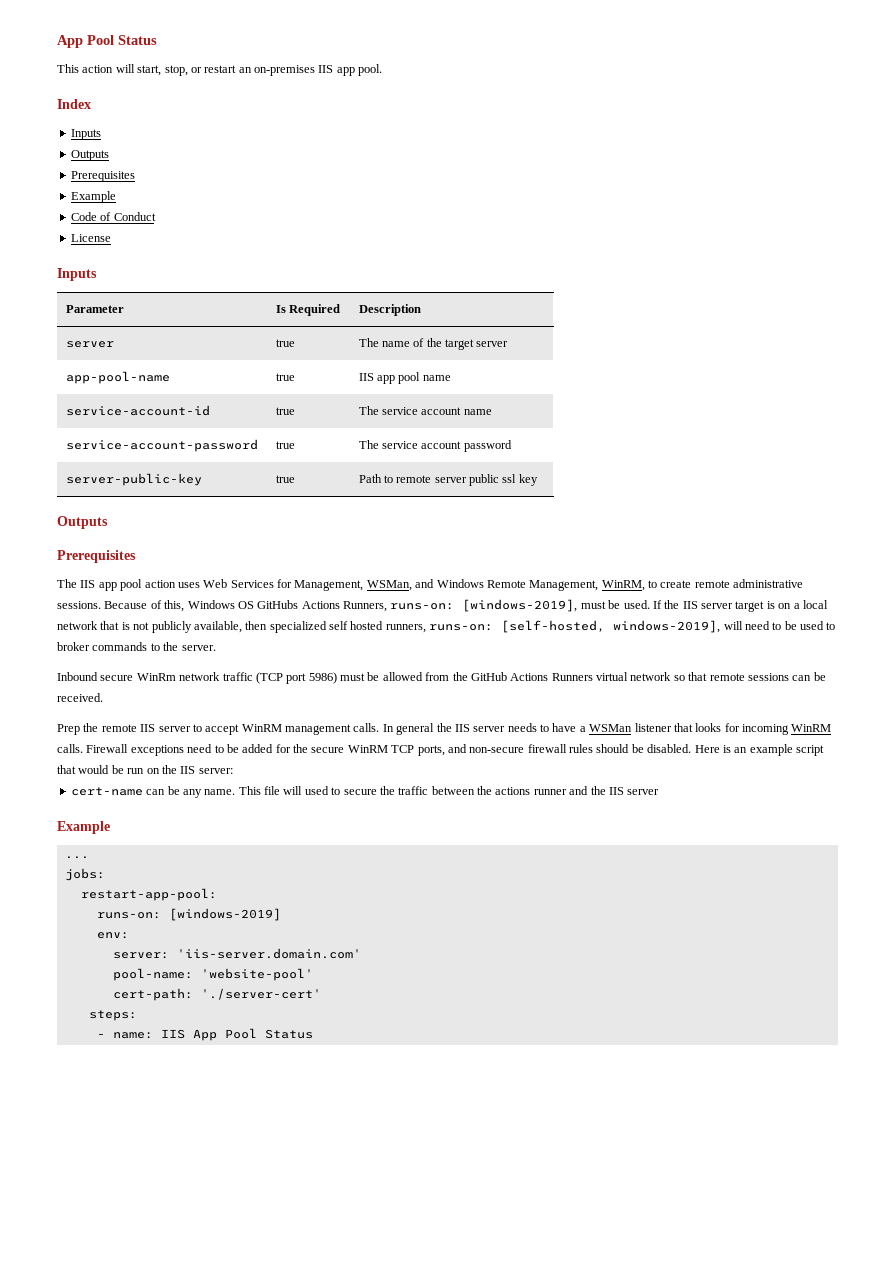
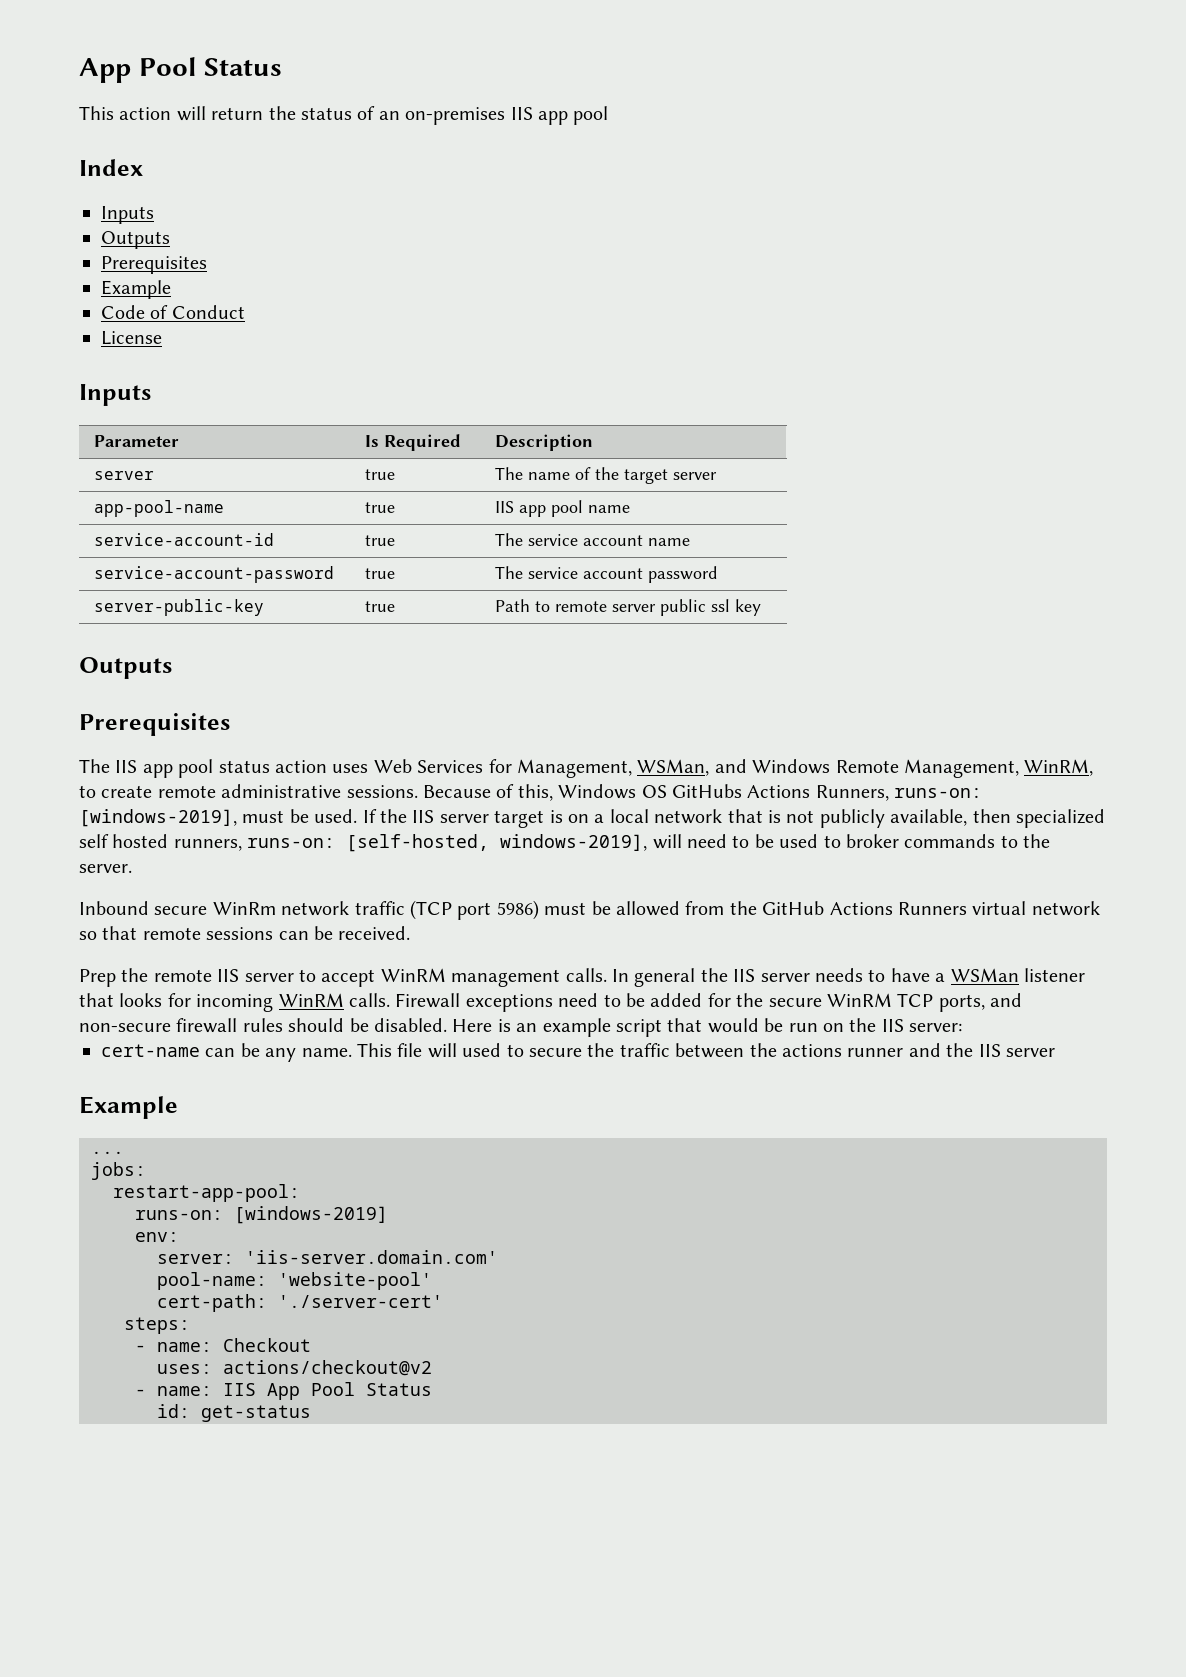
- This action will start, stop, or restart an on-premises IIS app pool.
+ This action will return the status of an on-premises IIS app pool
- The IIS app pool action uses Web Services for Management, WSMan, and Windows Remote Management, WinRM, to create remote administrative sessions.
+ The IIS app pool status action uses Web Services for Management, WSMan, and Windows Remote Management, WinRM, to create remote administrative sessions.
+ - name: Checkout
+ uses: actions/checkout@v2
+ id: get-status

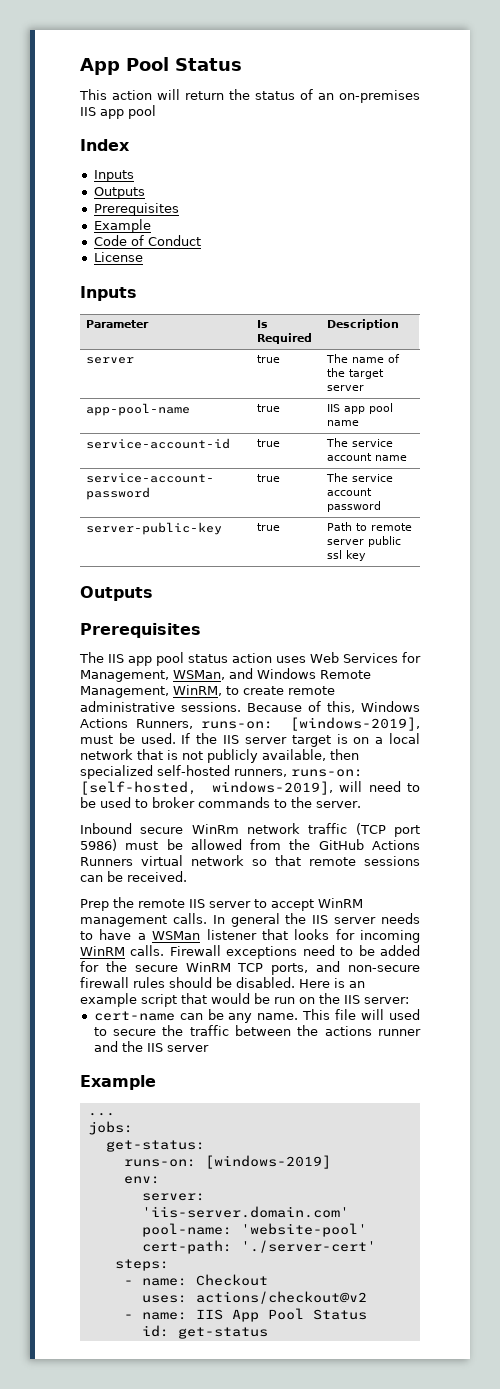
- Because of this, Windows OS GitHubs Actions Runners, runs-on: [windows-2019], must be used.
+ Because of this, Windows Actions Runners, runs-on: [windows-2019], must be used.
- If the IIS server target is on a local network that is not publicly available, then specialized self hosted runners, runs-on: [self-hosted, windows-2019], will need to be used to broker commands to the server.
+ If the IIS server target is on a local network that is not publicly available, then specialized self-hosted runners, runs-on: [self-hosted, windows-2019], will need to be used to broker commands to the server.
- restart-app-pool:
+ get-status:

